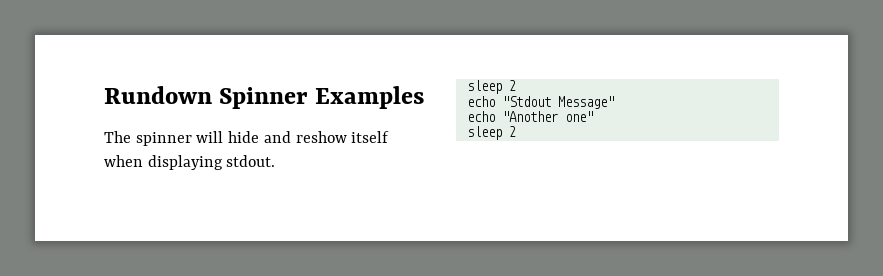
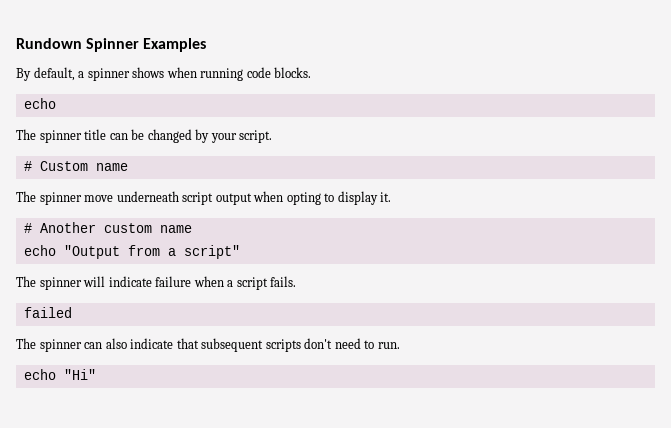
- The spinner will hide and reshow itself when displaying stdout.
- sleep 2
- echo "Stdout Message"
- echo "Another one"
- sleep 2
+ By default, a spinner shows when running code blocks.
+ echo
+ The spinner title can be changed by your script.
+ # Custom name
+ The spinner move underneath script output when opting to display it.
+ # Another custom name
+ echo "Output from a script"
+ The spinner will indicate failure when a script fails.
+ failed
+ The spinner can also indicate that subsequent scripts don't need to run.
+ echo "Hi"

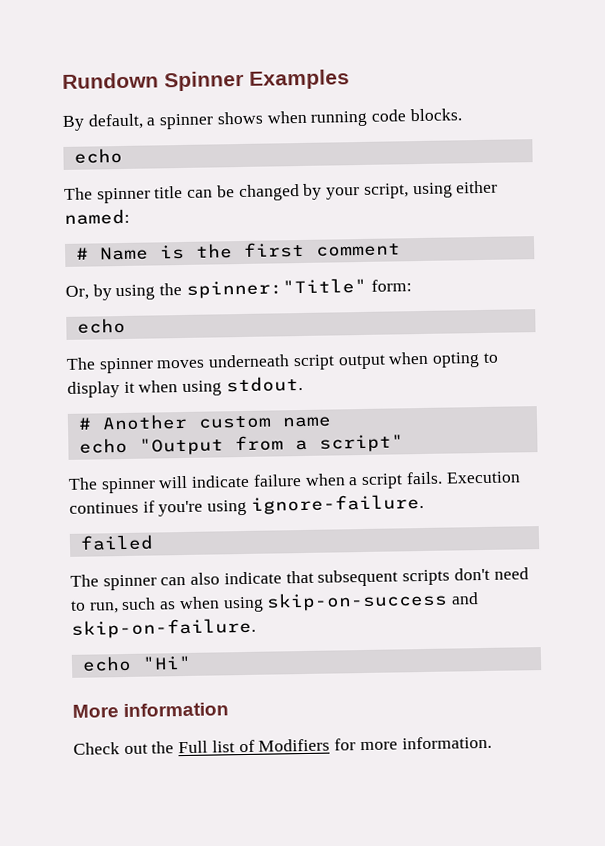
- The spinner title can be changed by your script.
- # Custom name
- The spinner move underneath script output when opting to display it.
+ The spinner title can be changed by your script, using either named:
+ # Name is the first comment
+ Or, by using the spinner:"Title" form:
+ echo
+ The spinner moves underneath script output when opting to display it when using stdout.
+ Execution continues if you're using ignore-failure.
- The spinner can also indicate that subsequent scripts don't need to run.
+ The spinner can also indicate that subsequent scripts don't need to run, such as when using skip-on-success and skip-on-failure.
  echo "Hi"
+ More information
+ Check out the Full list of Modifiers for more information.

